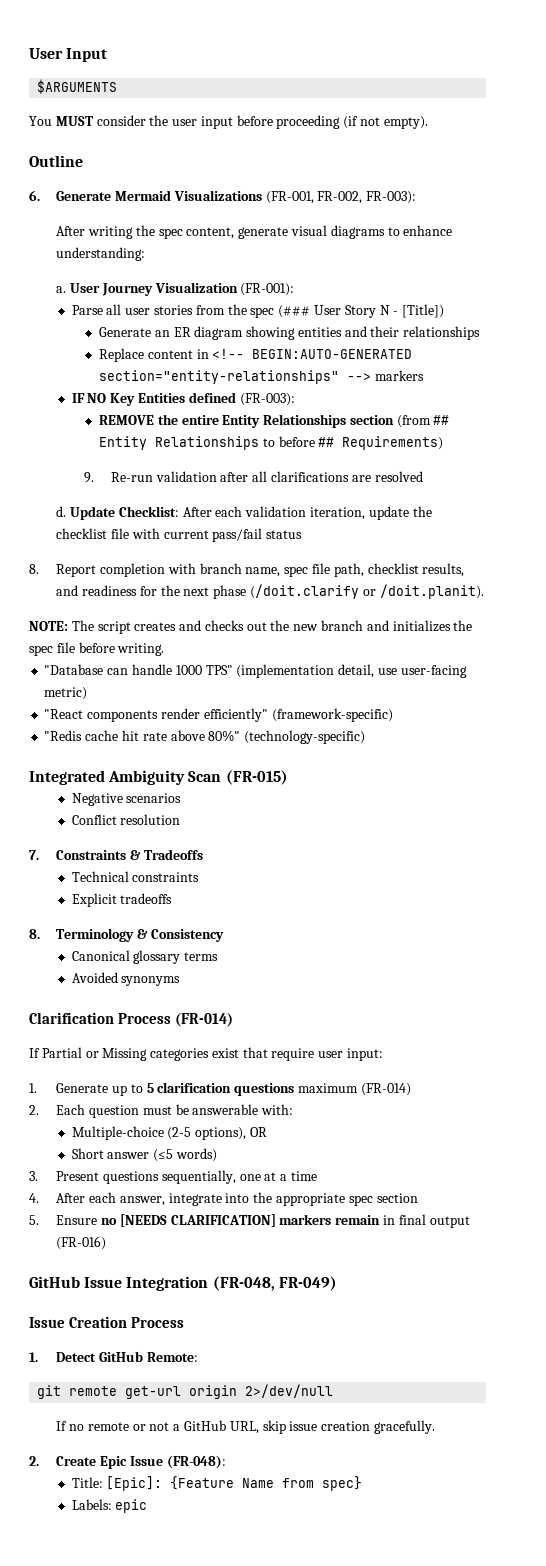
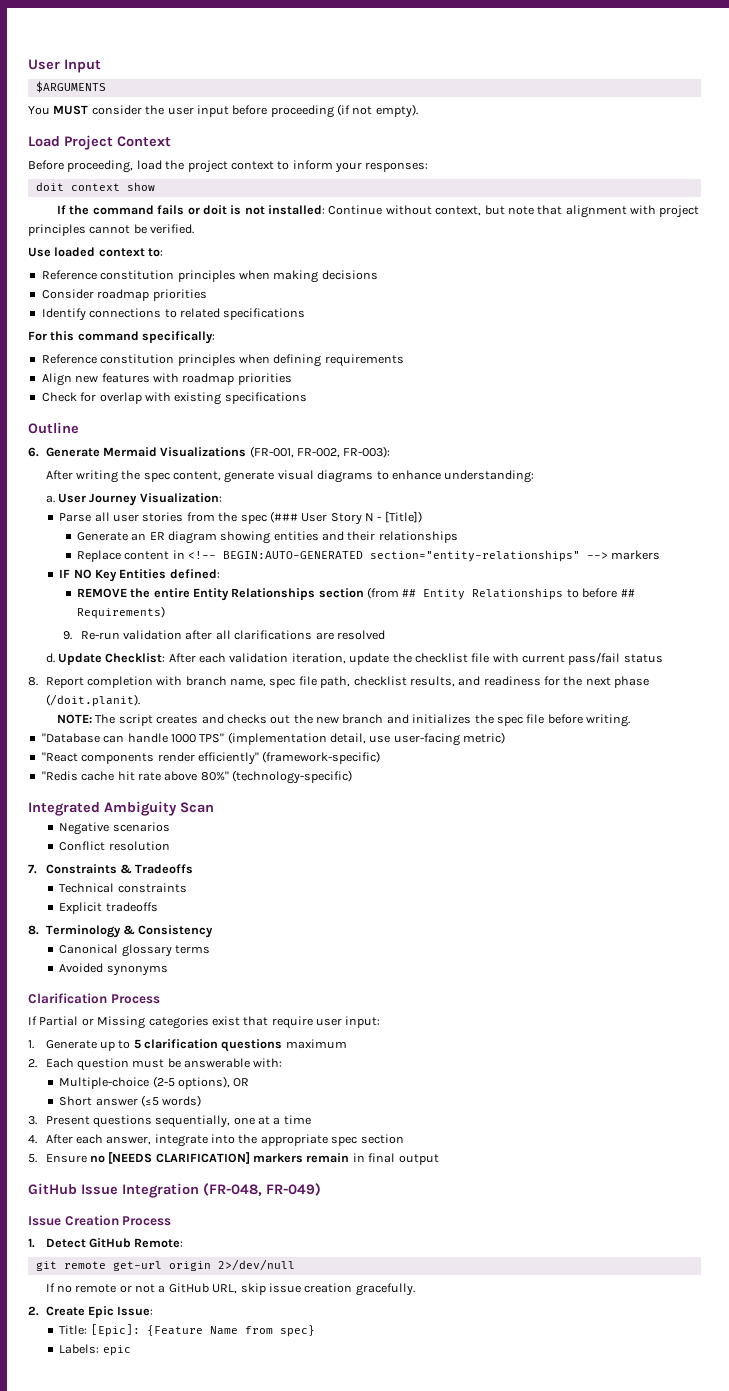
+ Load Project Context
+ Before proceeding, load the project context to inform your responses:
+ doit context show
+ If the command fails or doit is not installed: Continue without context, but note that alignment with project principles cannot be verified.
+ Use loaded context to:
+ Reference constitution principles when making decisions
+ Consider roadmap priorities
+ Identify connections to related specifications
+ For this command specifically:
+ Reference constitution principles when defining requirements
+ Align new features with roadmap priorities
+ Check for overlap with existing specifications
- User Journey Visualization (FR-001):
+ User Journey Visualization:
- IF NO Key Entities defined (FR-003):
+ IF NO Key Entities defined:
- 8. Report completion with branch name, spec file path, checklist results, and readiness for the next phase (/doit.clarify or /doit.planit).
+ 8. Report completion with branch name, spec file path, checklist results, and readiness for the next phase (/doit.planit).
- Integrated Ambiguity Scan (FR-015)
+ Integrated Ambiguity Scan
- Clarification Process (FR-014)
+ Clarification Process
- 1. Generate up to 5 clarification questions maximum (FR-014)
+ 1. Generate up to 5 clarification questions maximum
- 5. Ensure no [NEEDS CLARIFICATION] markers remain in final output (FR-016)
+ 5. Ensure no [NEEDS CLARIFICATION] markers remain in final output
- 2. Create Epic Issue (FR-048):
+ 2. Create Epic Issue:

